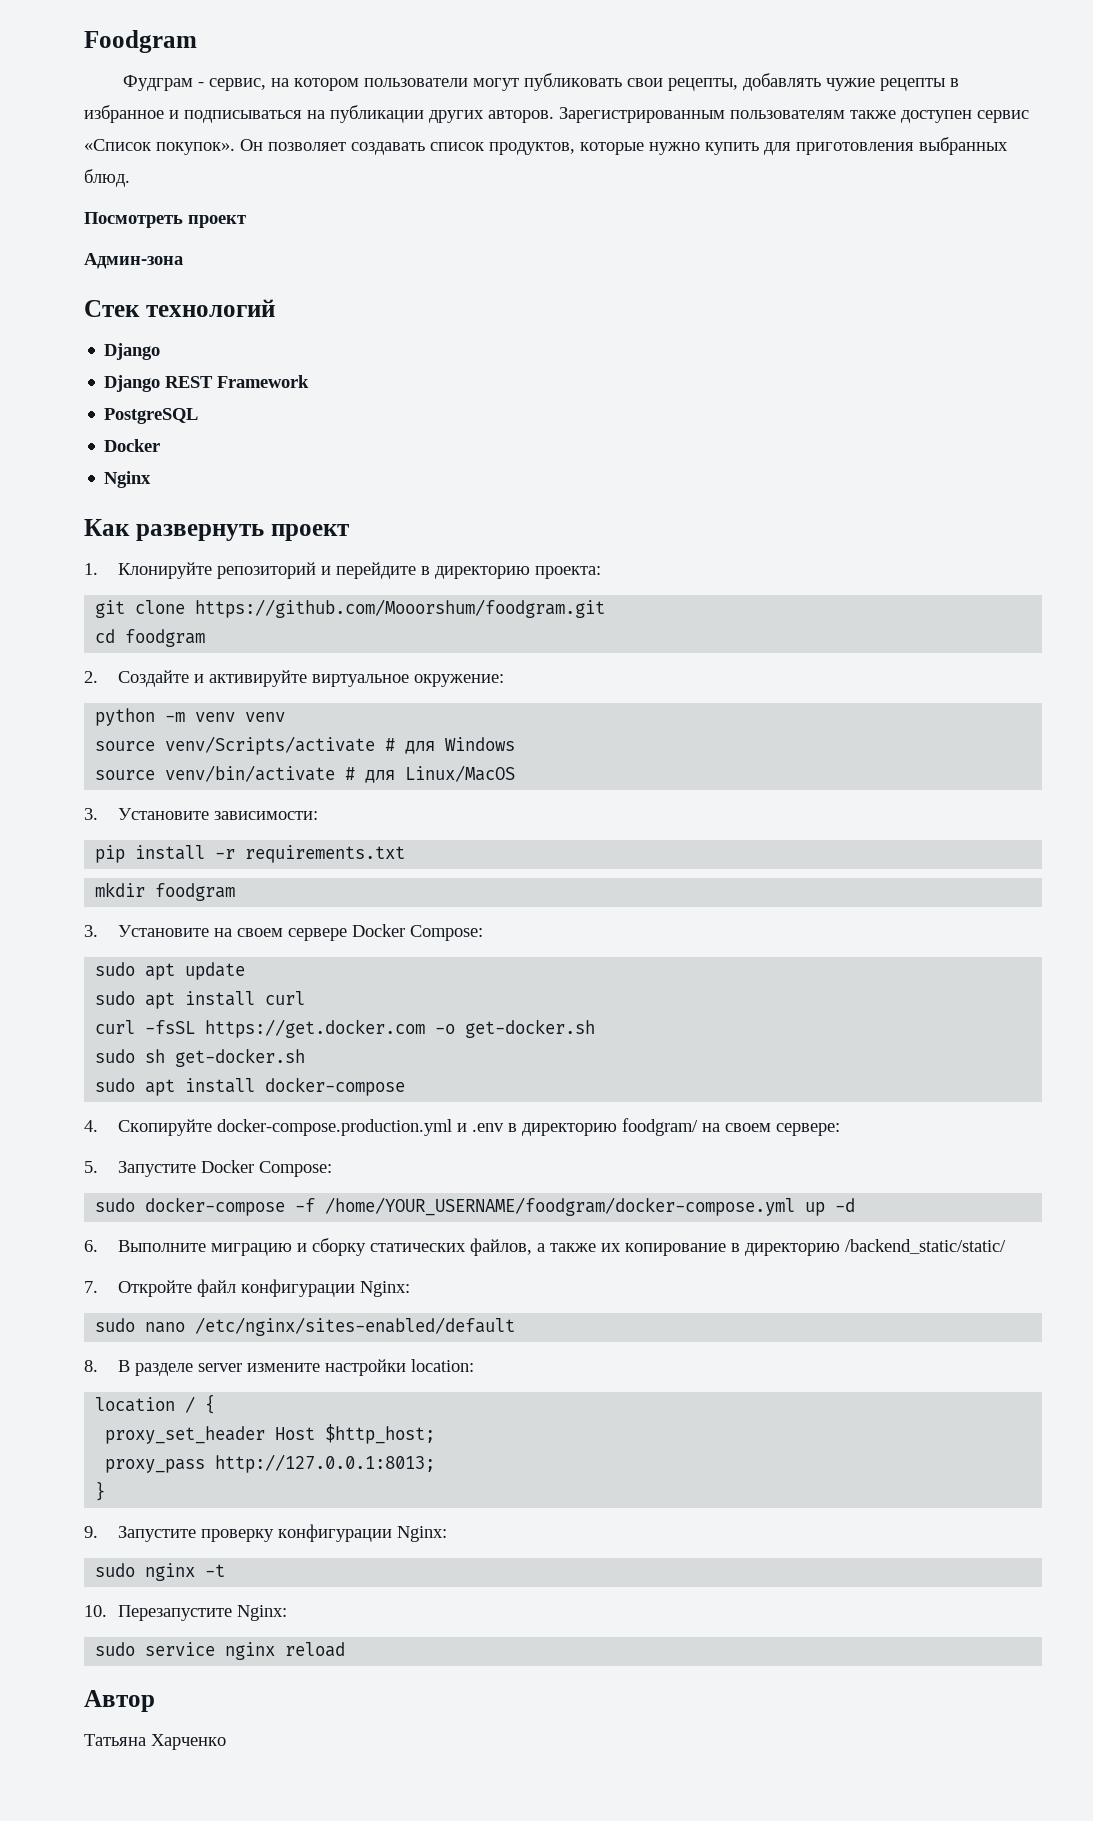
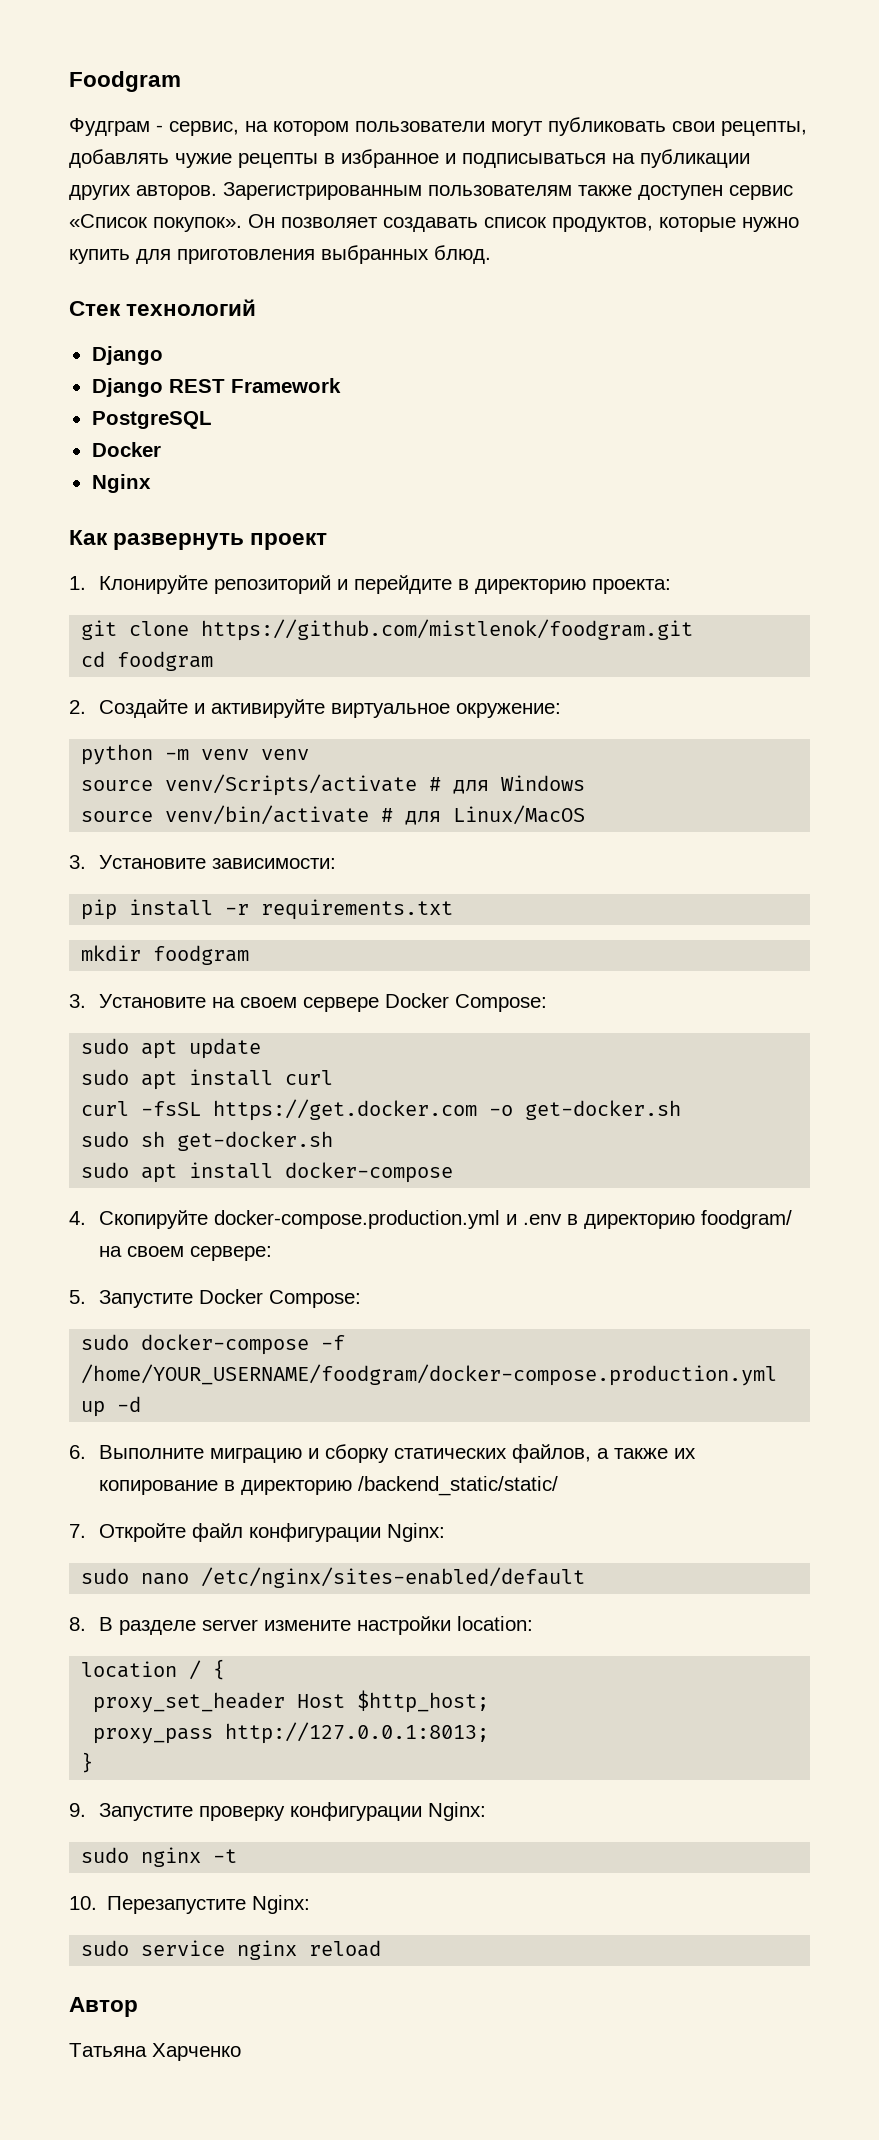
- Посмотреть проект
- Админ-зона
- git clone https://github.com/Mooorshum/foodgram.git
+ git clone https://github.com/mistlenok/foodgram.git
- sudo docker-compose -f /home/YOUR_USERNAME/foodgram/docker-compose.yml up -d
+ sudo docker-compose -f /home/YOUR_USERNAME/foodgram/docker-compose.production.yml up -d

